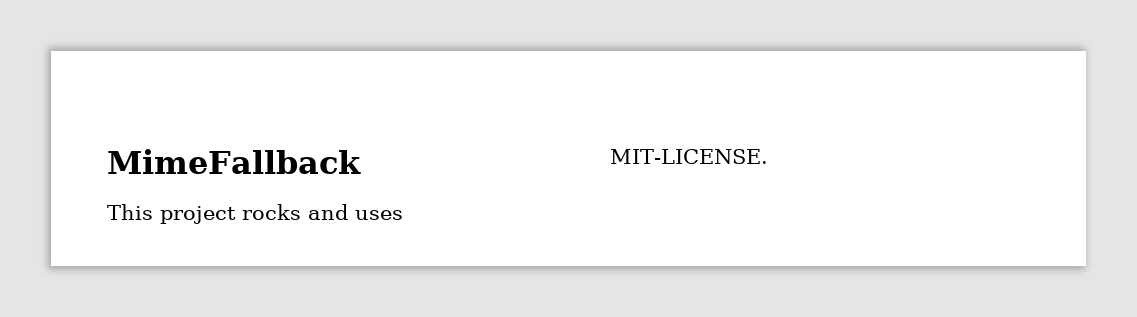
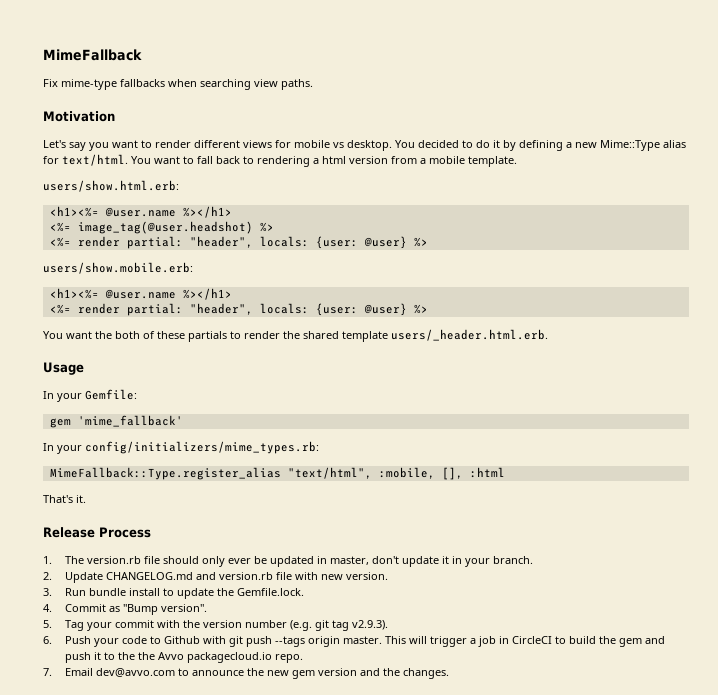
- This project rocks and uses MIT-LICENSE.
+ Fix mime-type fallbacks when searching view paths.
+ Motivation
+ Let's say you want to render different views for mobile vs desktop. You decided to do it by defining a new Mime::Type alias for text/html. You want to fall back to rendering a html version from a mobile template.
+ users/show.html.erb:
+ <h1><%= @user.name %></h1>
+ <%= image_tag(@user.headshot) %>
+ <%= render partial: "header", locals: {user: @user} %>
+ users/show.mobile.erb:
+ <h1><%= @user.name %></h1>
+ <%= render partial: "header", locals: {user: @user} %>
+ You want the both of these partials to render the shared template users/_header.html.erb.
+ Usage
+ In your Gemfile:
+ gem 'mime_fallback'
+ In your config/initializers/mime_types.rb:
+ MimeFallback::Type.register_alias "text/html", :mobile, [], :html
+ That's it.
+ Release Process
+ 1. The version.rb file should only ever be updated in master, don't update it in your branch.
+ 2. Update CHANGELOG.md and version.rb file with new version.
+ 3. Run bundle install to update the Gemfile.lock.
+ 4. Commit as "Bump version".
+ 5. Tag your commit with the version number (e.g. git tag v2.9.3).
+ 6. Push your code to Github with git push --tags origin master. This will trigger a job in CircleCI to build the gem and push it to the the Avvo packagecloud.io repo.
+ 7. Email dev@avvo.com to announce the new gem version and the changes.

